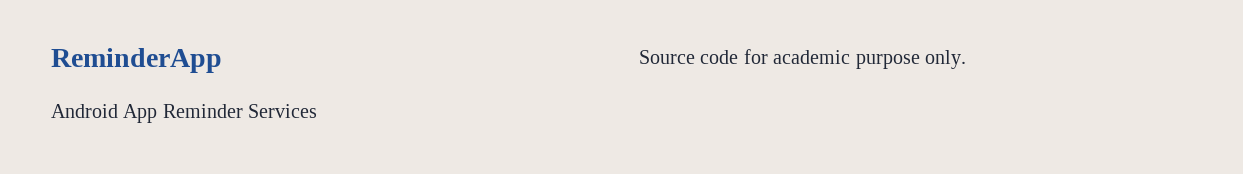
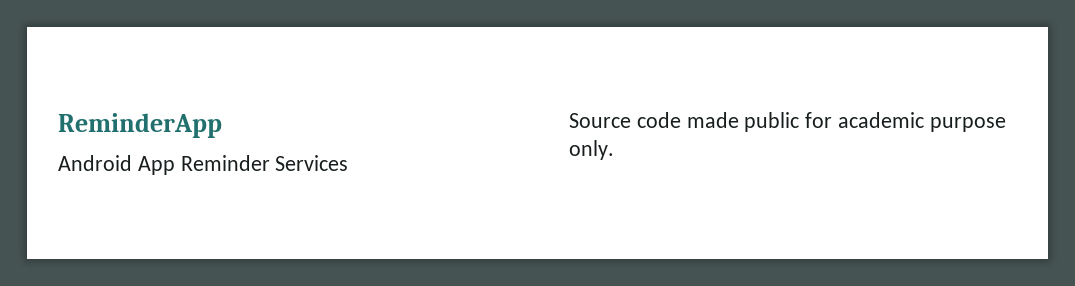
- Source code for academic purpose only.
+ Source code made public for academic purpose only.

